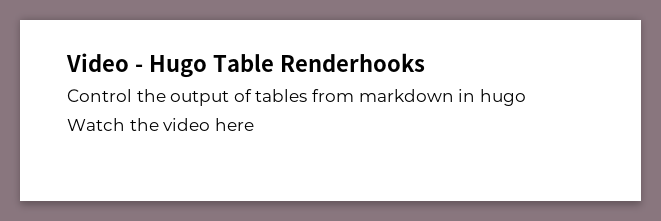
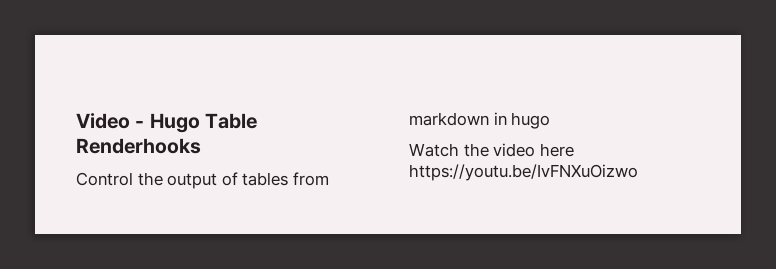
- Watch the video here
+ Watch the video here https://youtu.be/IvFNXuOizwo

